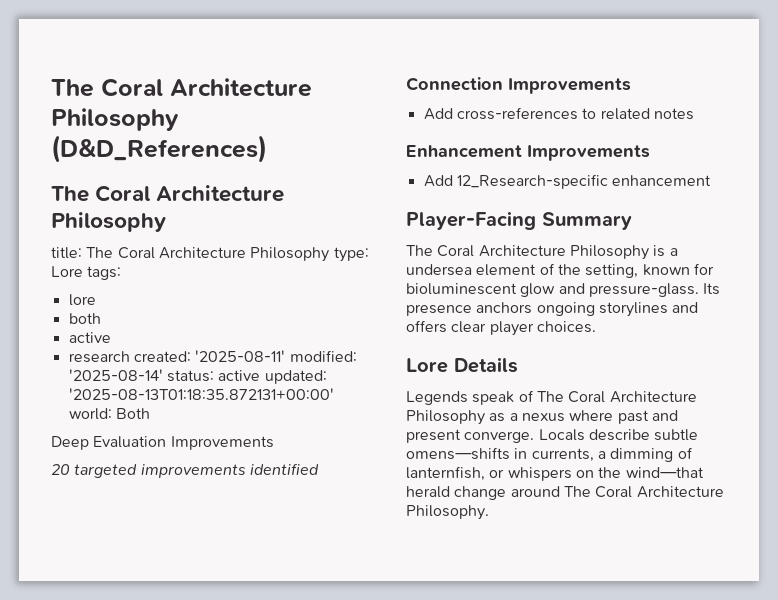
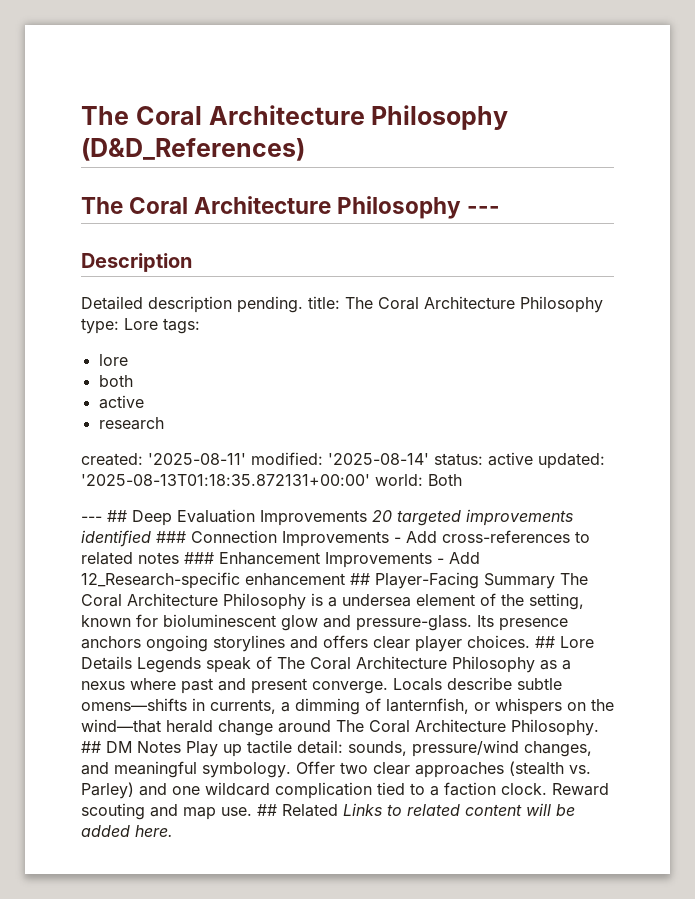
  The Coral Architecture Philosophy (D&D_References)
- The Coral Architecture Philosophy
- title: The Coral Architecture Philosophy type: Lore tags:
+ The Coral Architecture Philosophy ---
+ Description
+ Detailed description pending. title: The Coral Architecture Philosophy type: Lore tags:
- research created: '2025-08-11' modified: '2025-08-14' status: active updated: '2025-08-13T01:18:35.872131+00:00' world: Both
+ research
+ created: '2025-08-11' modified: '2025-08-14' status: active updated: '2025-08-13T01:18:35.872131+00:00' world: Both
- Deep Evaluation Improvements
- 20 targeted improvements identified
- Connection Improvements
- Add cross-references to related notes
- Enhancement Improvements
- Add 12_Research-specific enhancement
- Player-Facing Summary
- The Coral Architecture Philosophy is a undersea element of the setting, known for bioluminescent glow and pressure-glass.
+ --- ## Deep Evaluation Improvements 20 targeted improvements identified ### Connection Improvements - Add cross-references to related notes ### Enhancement Improvements - Add 12_Research-specific enhancement ## Player-Facing Summary The Coral Architecture Philosophy is a undersea element of the setting, known for bioluminescent glow and pressure-glass.
- Its presence anchors ongoing storylines and offers clear player choices.
- Lore Details
- Legends speak of The Coral Architecture Philosophy as a nexus where past and present converge.
+ Its presence anchors ongoing storylines and offers clear player choices. ## Lore Details Legends speak of The Coral Architecture Philosophy as a nexus where past and present converge.
+ ## DM Notes Play up tactile detail: sounds, pressure/wind changes, and meaningful symbology. Offer two clear approaches (stealth vs. Parley) and one wildcard complication tied to a faction clock. Reward scouting and map use. ## Related Links to related content will be added here.

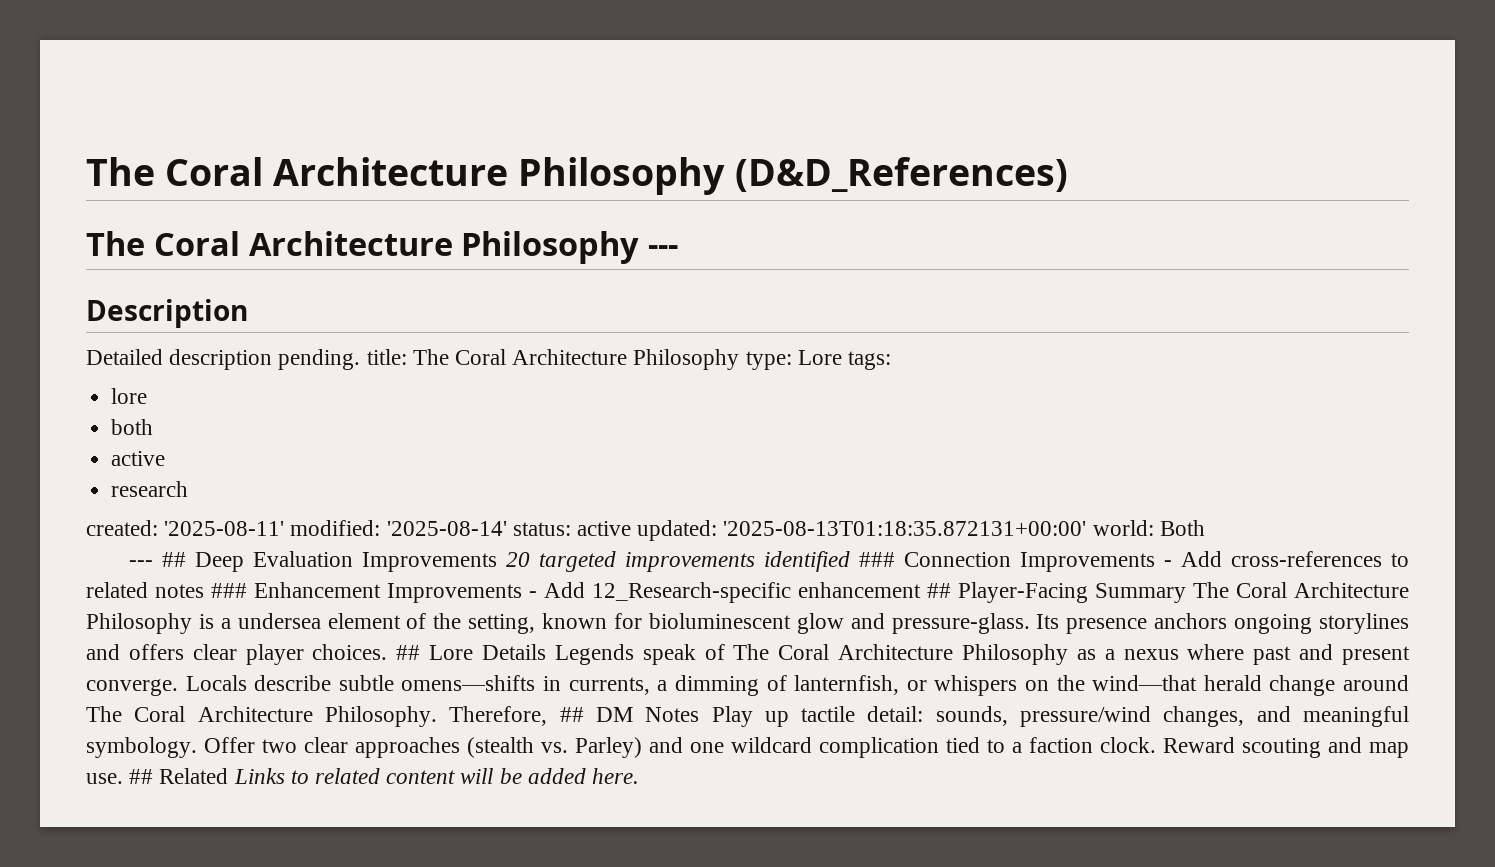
- ## DM Notes Play up tactile detail: sounds, pressure/wind changes, and meaningful symbology.
+ Therefore, ## DM Notes Play up tactile detail: sounds, pressure/wind changes, and meaningful symbology.

